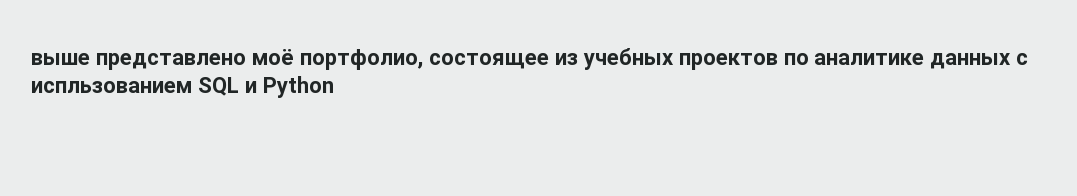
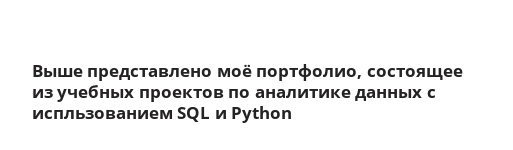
- выше представлено моё портфолио, состоящее из учебных проектов по аналитике данных с испльзованием SQL и Python
+ Выше представлено моё портфолио, состоящее из учебных проектов по аналитике данных с испльзованием SQL и Python

